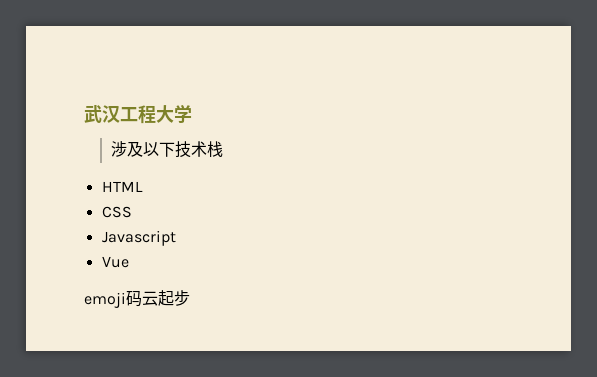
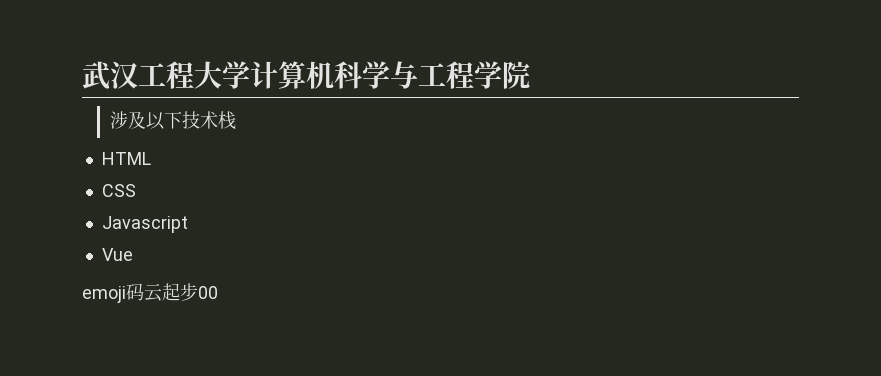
- 武汉工程大学
+ 武汉工程大学计算机科学与工程学院
- emoji码云起步
+ emoji码云起步00

